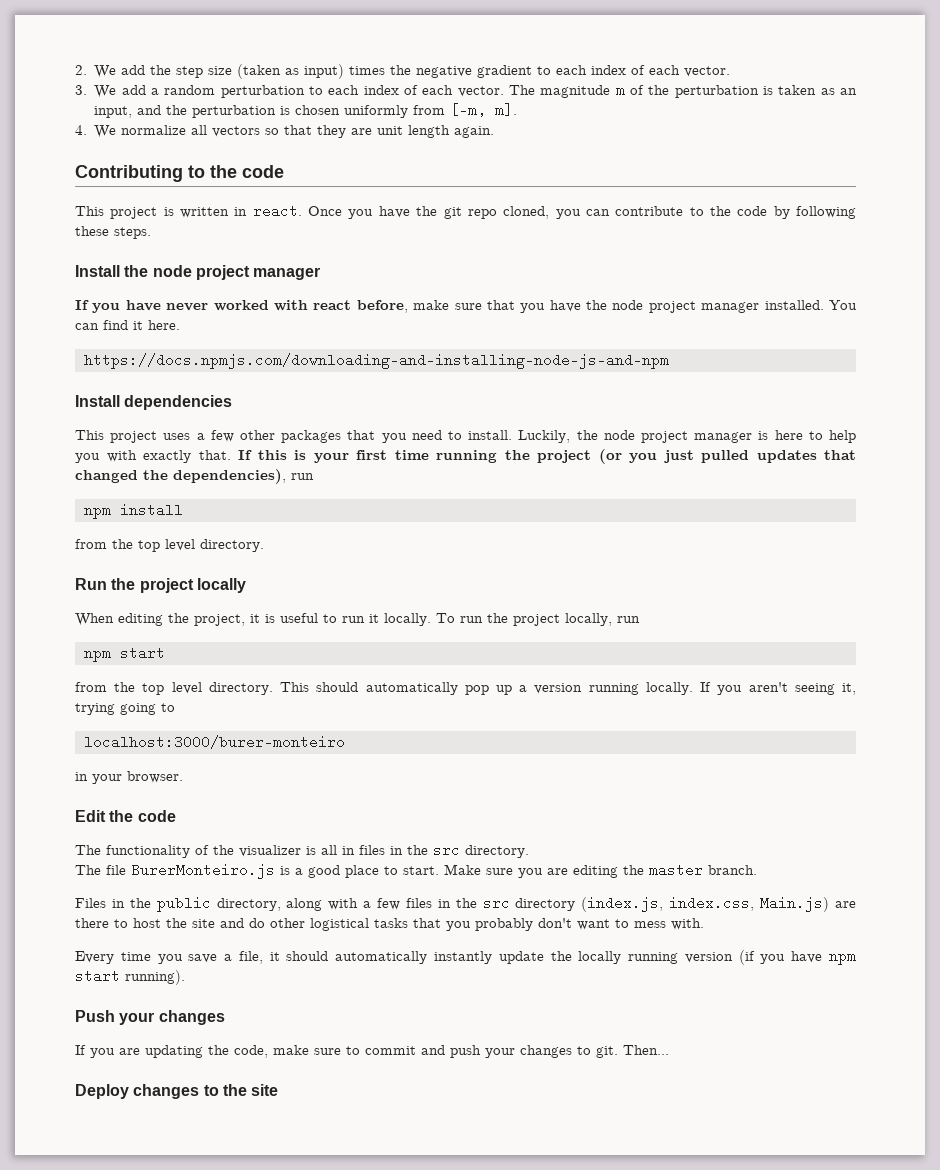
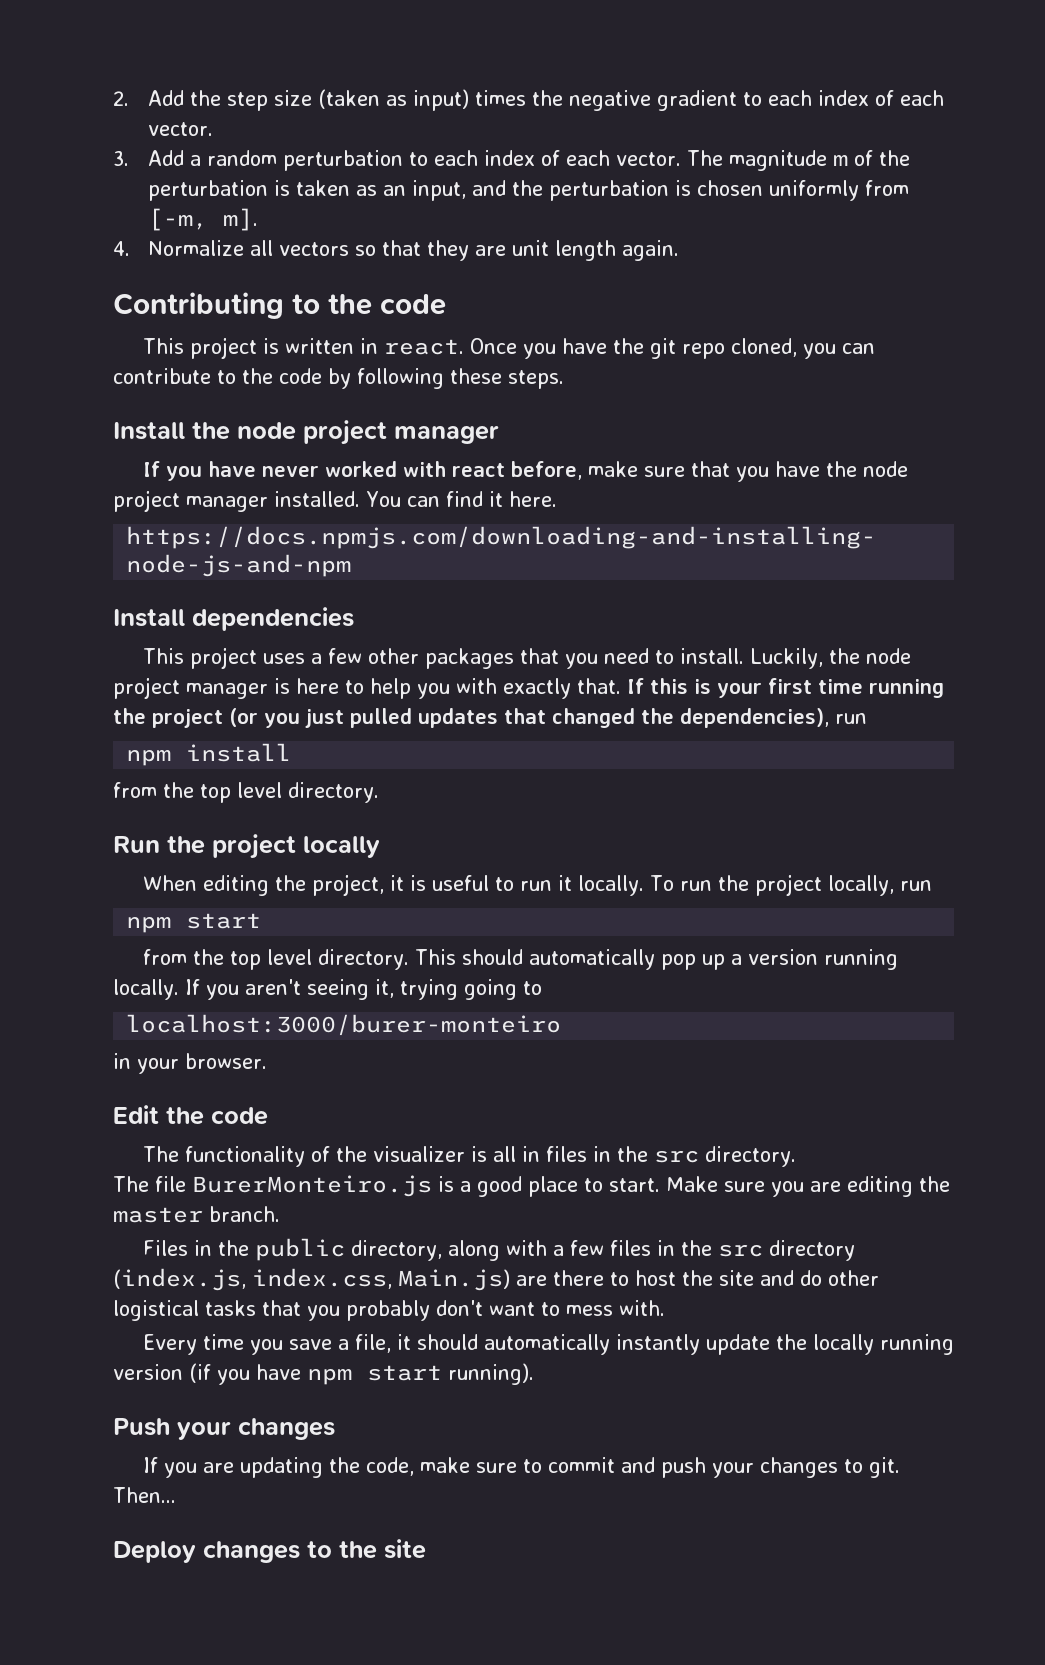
- 2. We add the step size (taken as input) times the negative gradient to each index of each vector.
+ 2. Add the step size (taken as input) times the negative gradient to each index of each vector.
- 3. We add a random perturbation to each index of each vector.
+ 3. Add a random perturbation to each index of each vector.
- 4. We normalize all vectors so that they are unit length again.
+ 4. Normalize all vectors so that they are unit length again.

